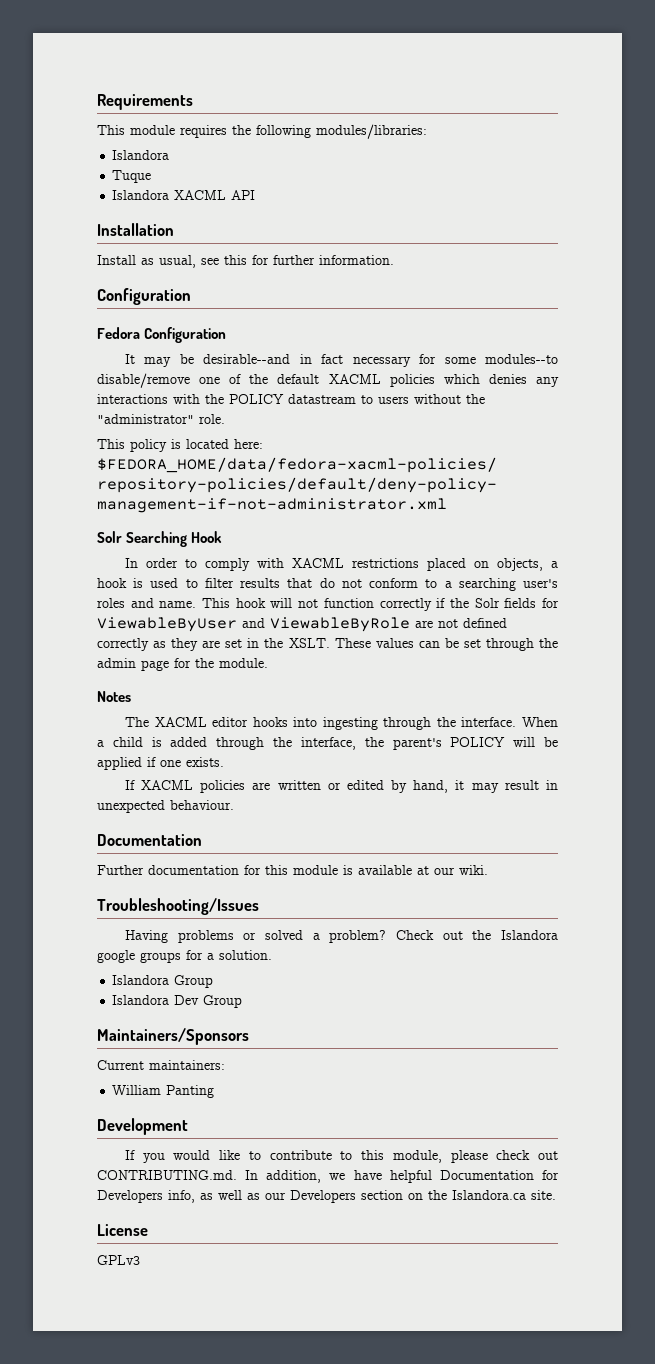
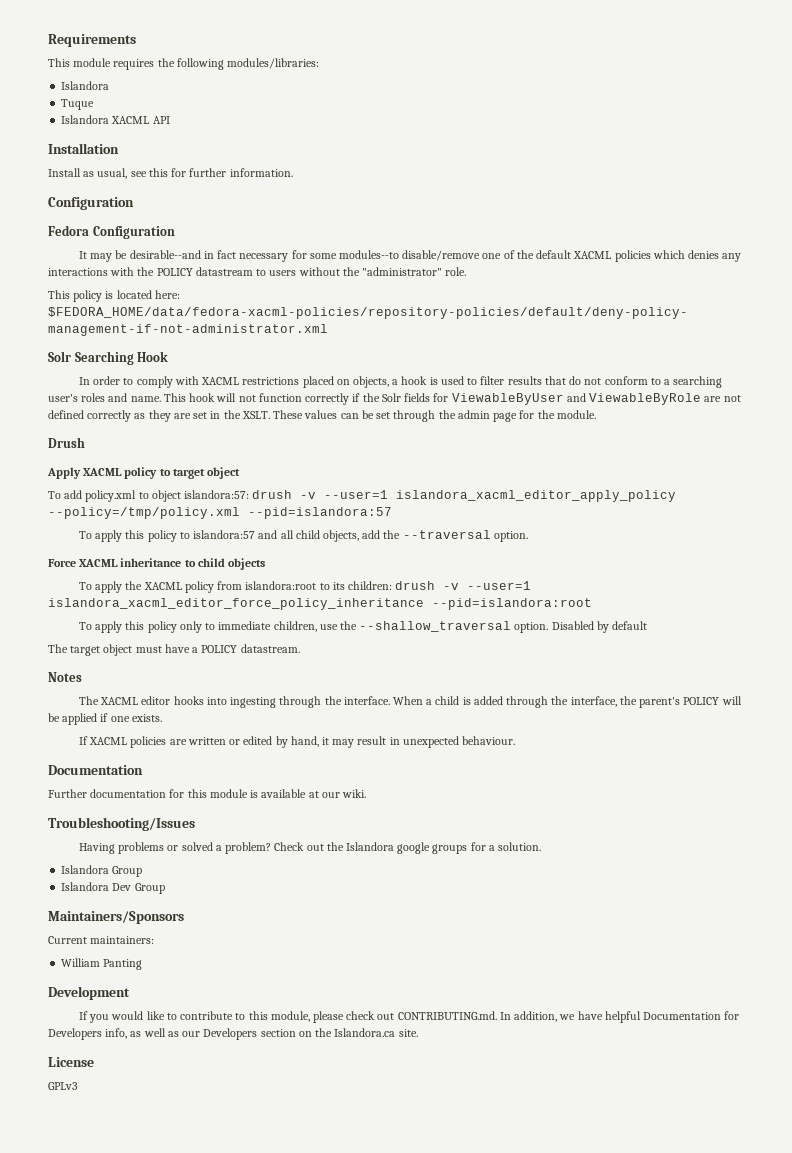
+ Drush
+ Apply XACML policy to target object
+ To add policy.xml to object islandora:57: drush -v --user=1 islandora_xacml_editor_apply_policy --policy=/tmp/policy.xml --pid=islandora:57
+ To apply this policy to islandora:57 and all child objects, add the --traversal option.
+ Force XACML inheritance to child objects
+ To apply the XACML policy from islandora:root to its children: drush -v --user=1 islandora_xacml_editor_force_policy_inheritance --pid=islandora:root
+ To apply this policy only to immediate children, use the --shallow_traversal option. Disabled by default
+ The target object must have a POLICY datastream.

